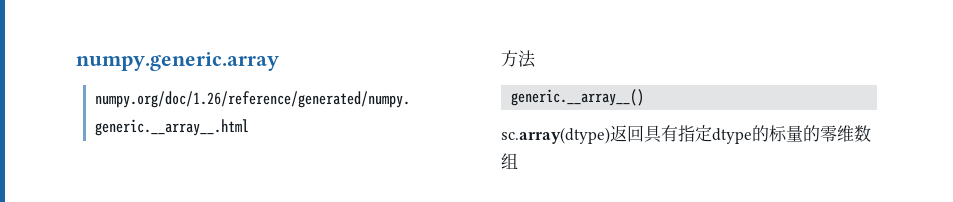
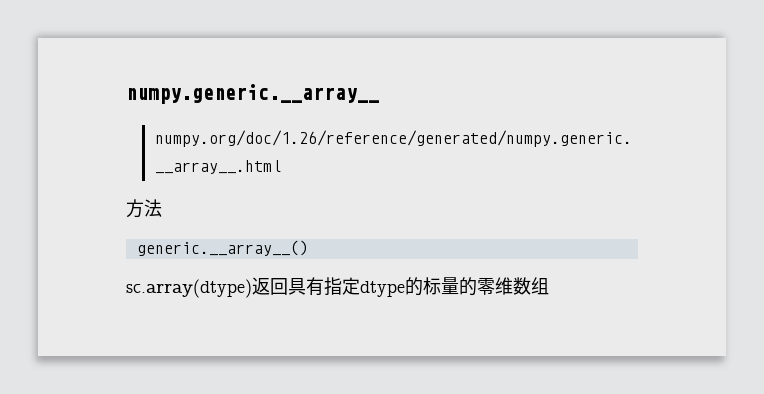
- numpy.generic.array
+ numpy.generic.__array__

